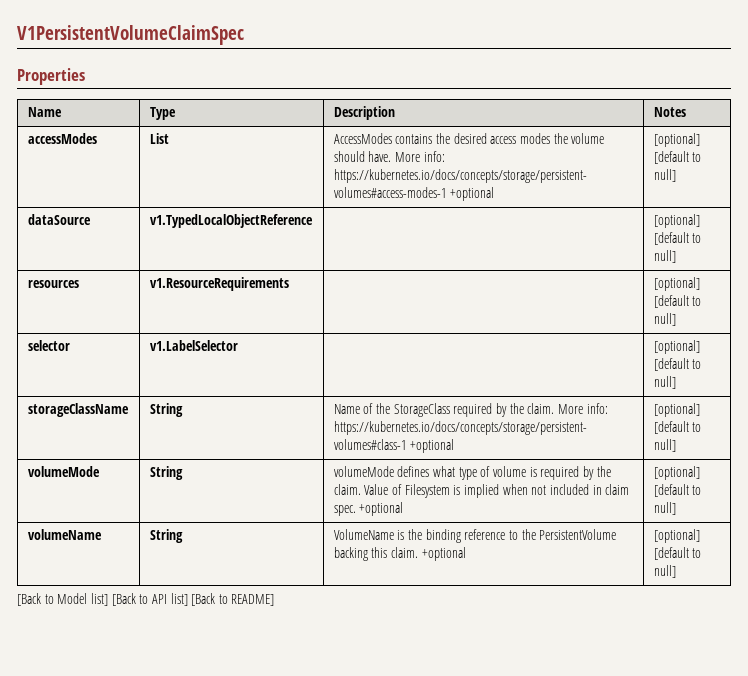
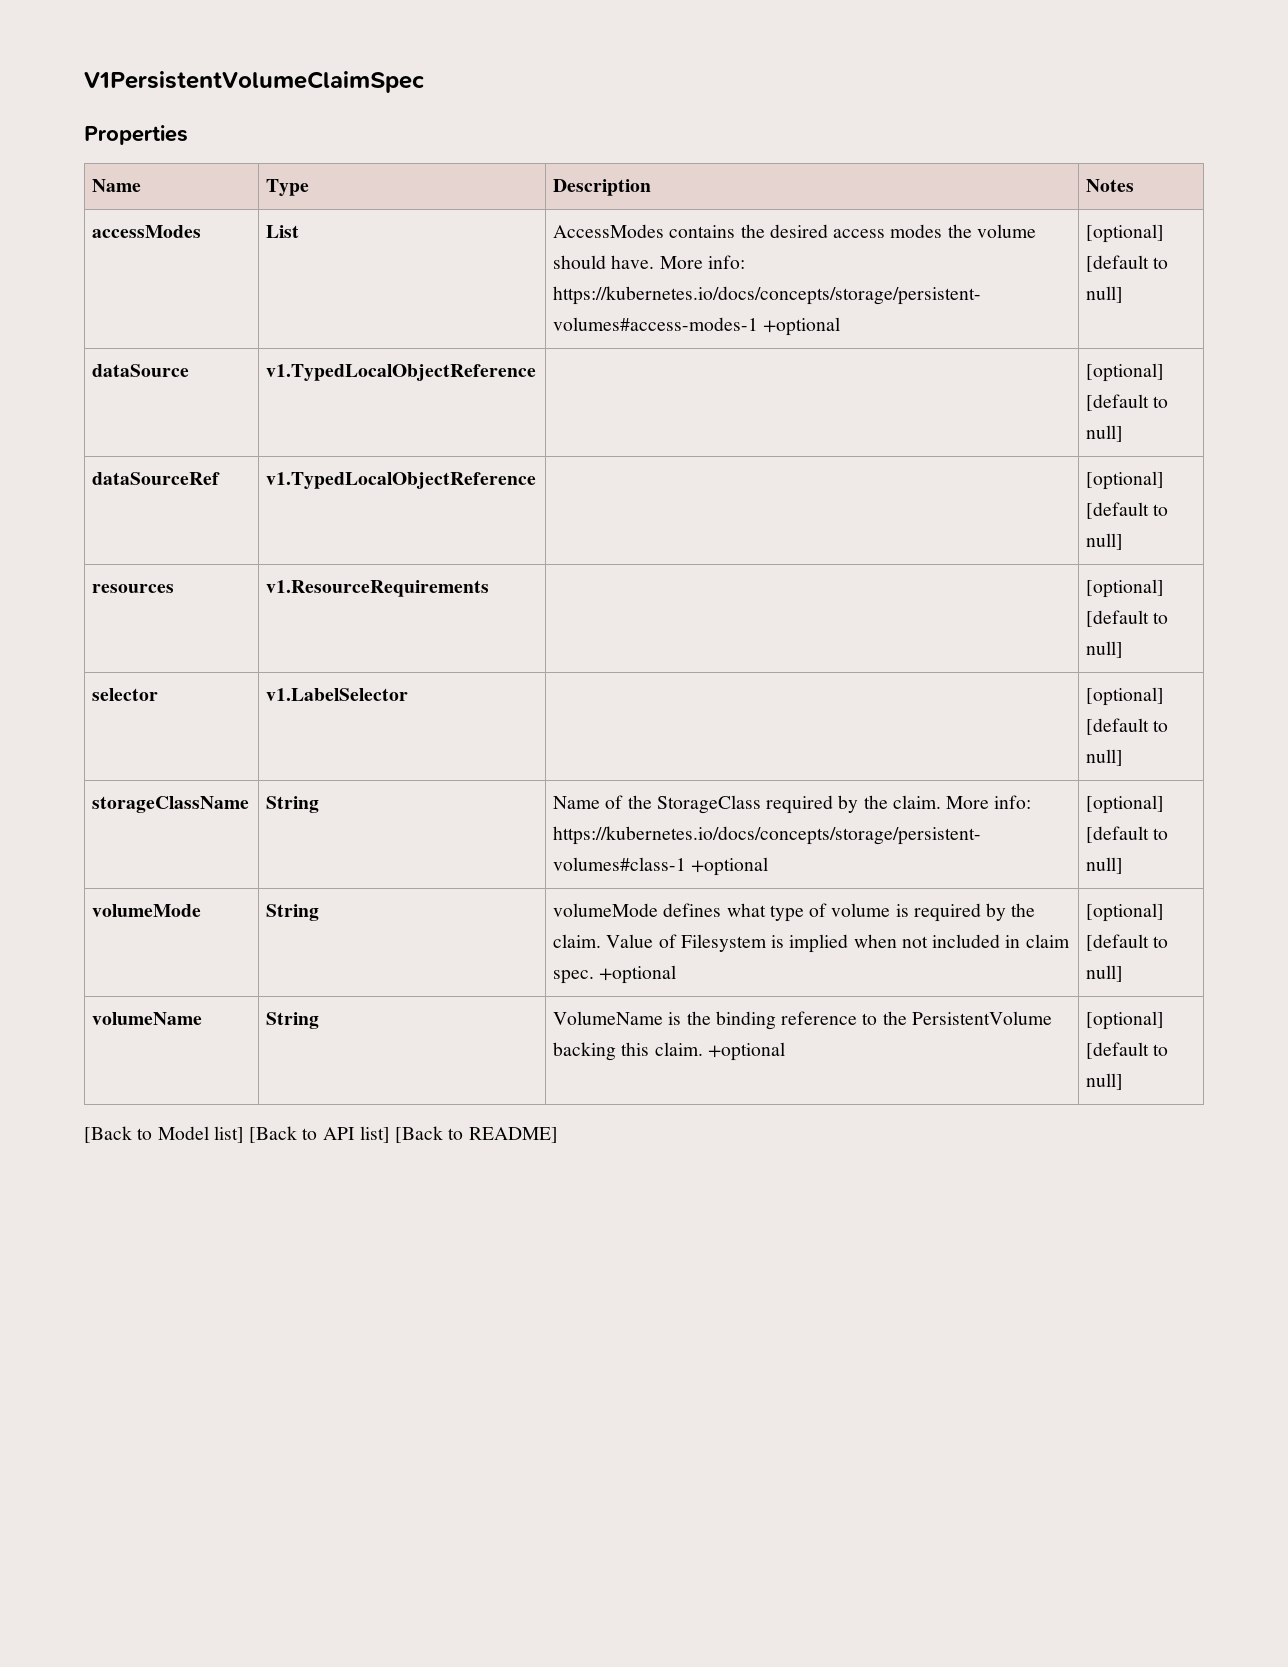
+ dataSourceRef | v1.TypedLocalObjectReference | | [optional] [default to null]

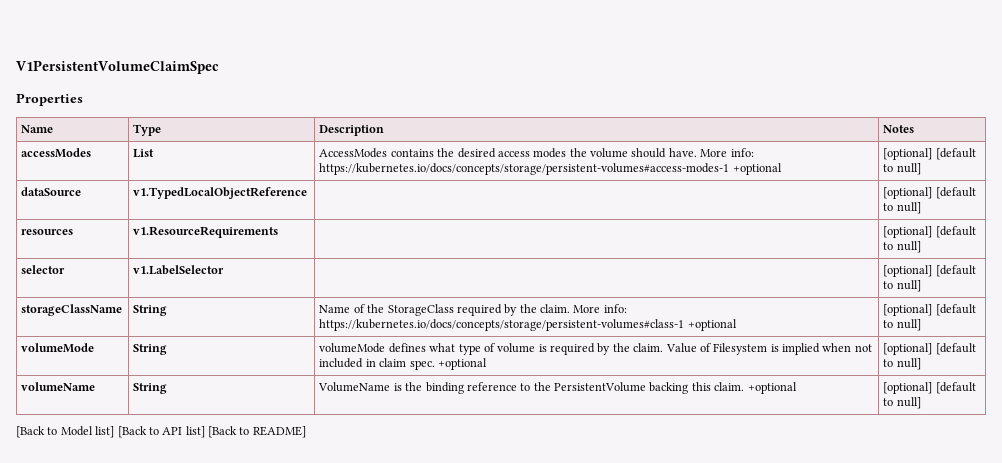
- dataSourceRef | v1.TypedLocalObjectReference | | [optional] [default to null]

